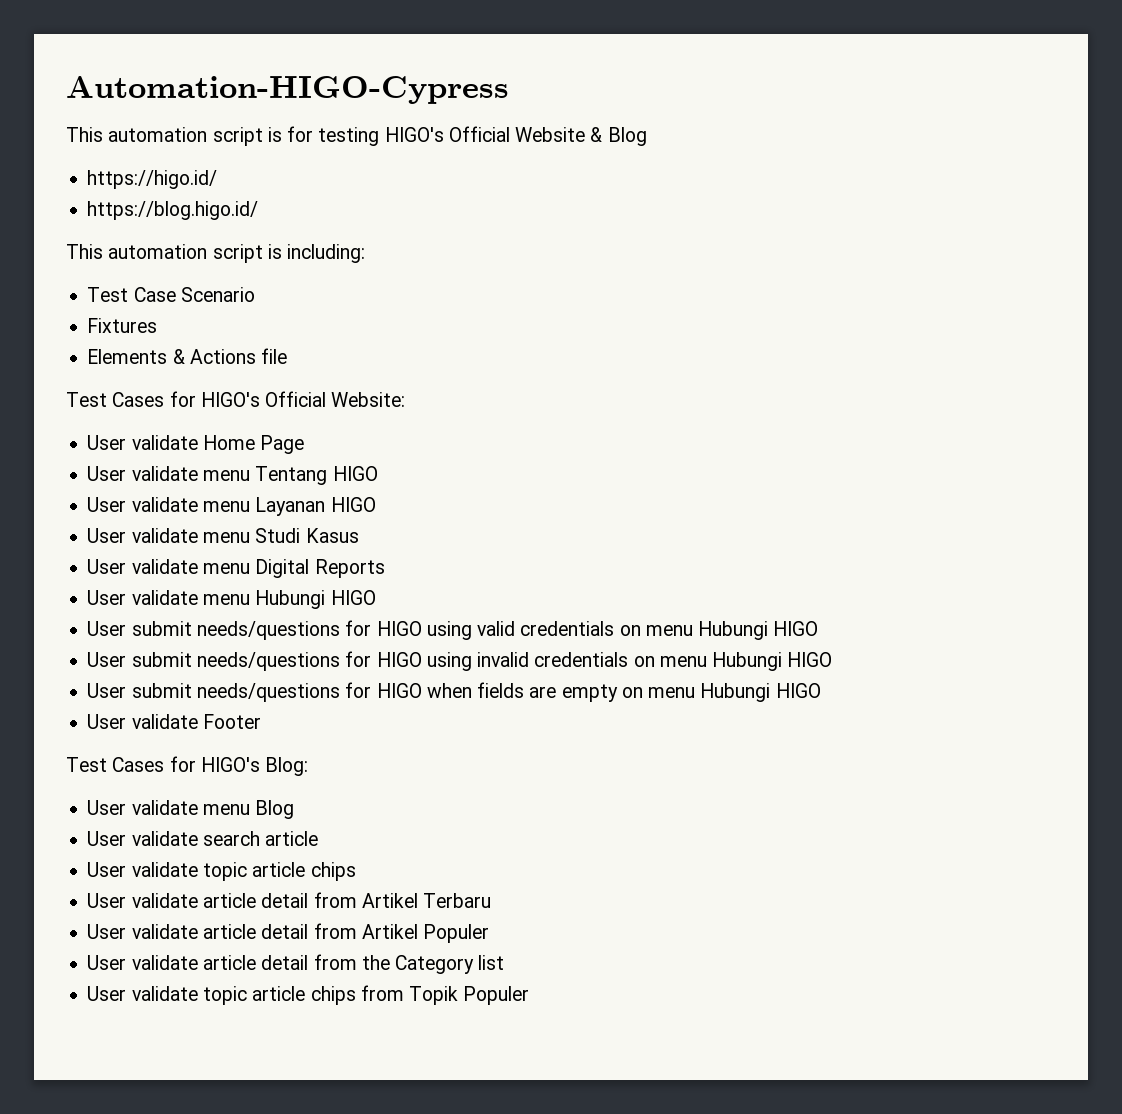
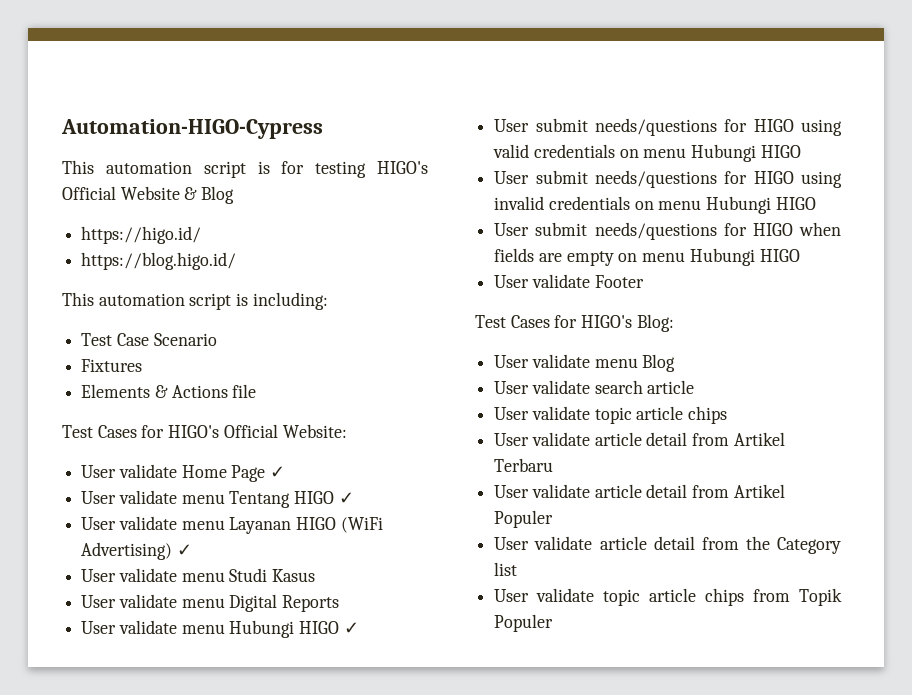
- User validate Home Page
+ User validate Home Page ✓
- User validate menu Tentang HIGO
+ User validate menu Tentang HIGO ✓
- User validate menu Layanan HIGO
+ User validate menu Layanan HIGO (WiFi Advertising) ✓
- User validate menu Hubungi HIGO
+ User validate menu Hubungi HIGO ✓

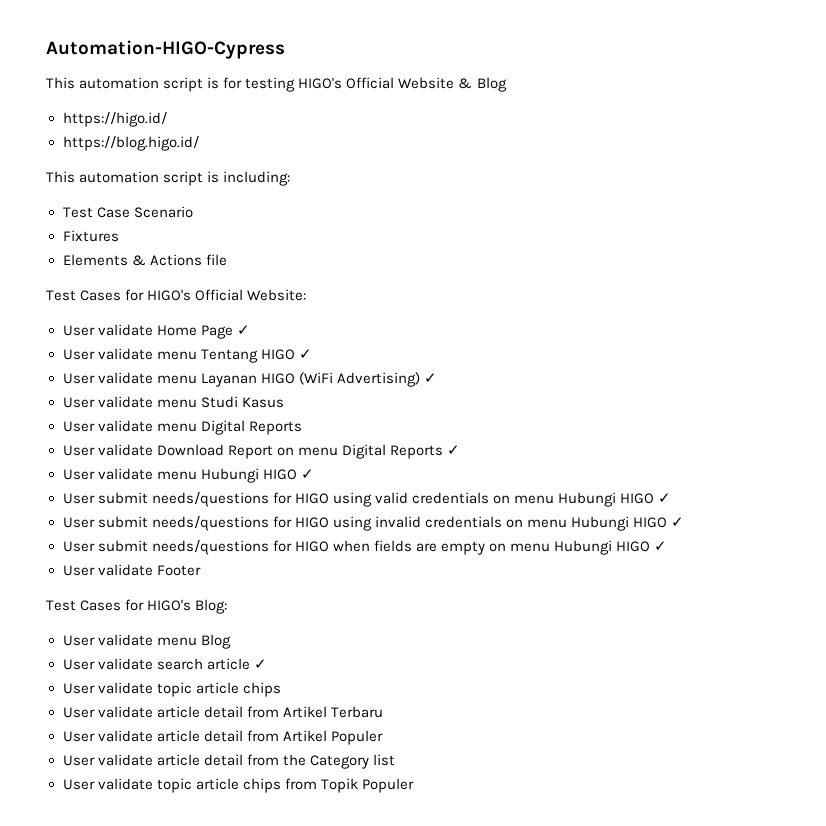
+ User validate Download Report on menu Digital Reports ✓
- User submit needs/questions for HIGO using valid credentials on menu Hubungi HIGO
+ User submit needs/questions for HIGO using valid credentials on menu Hubungi HIGO ✓
- User submit needs/questions for HIGO using invalid credentials on menu Hubungi HIGO
+ User submit needs/questions for HIGO using invalid credentials on menu Hubungi HIGO ✓
- User submit needs/questions for HIGO when fields are empty on menu Hubungi HIGO
+ User submit needs/questions for HIGO when fields are empty on menu Hubungi HIGO ✓
- User validate search article
+ User validate search article ✓

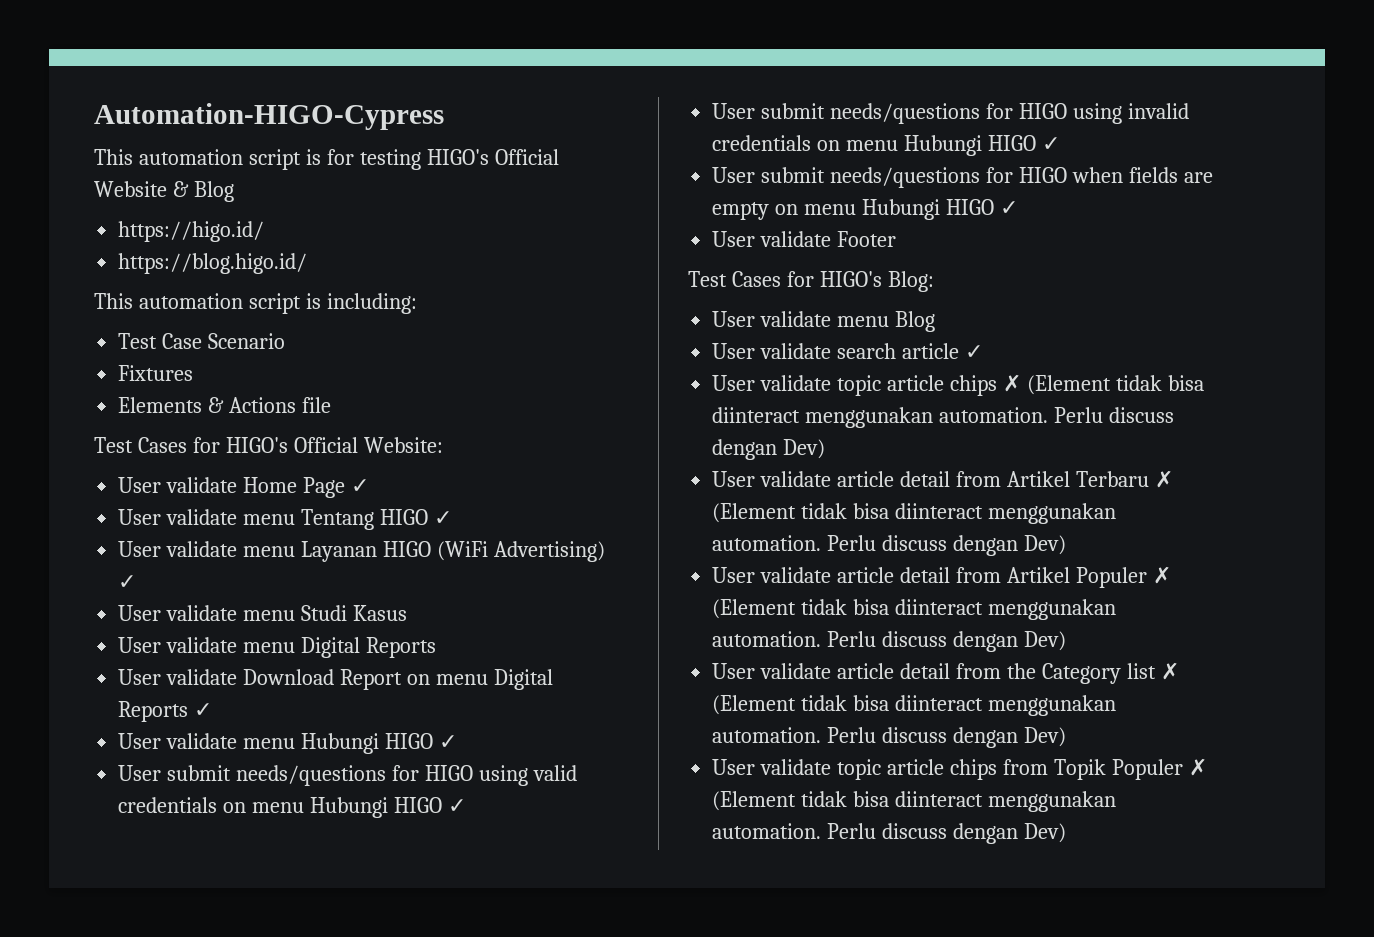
  User validate search article ✓
- User validate topic article chips
+ User validate topic article chips ✗ (Element tidak bisa diinteract menggunakan automation. Perlu discuss dengan Dev)
- User validate article detail from Artikel Terbaru
+ User validate article detail from Artikel Terbaru ✗ (Element tidak bisa diinteract menggunakan automation. Perlu discuss dengan Dev)
- User validate article detail from Artikel Populer
+ User validate article detail from Artikel Populer ✗ (Element tidak bisa diinteract menggunakan automation. Perlu discuss dengan Dev)
- User validate article detail from the Category list
+ User validate article detail from the Category list ✗ (Element tidak bisa diinteract menggunakan automation. Perlu discuss dengan Dev)
- User validate topic article chips from Topik Populer
+ User validate topic article chips from Topik Populer ✗ (Element tidak bisa diinteract menggunakan automation. Perlu discuss dengan Dev)

